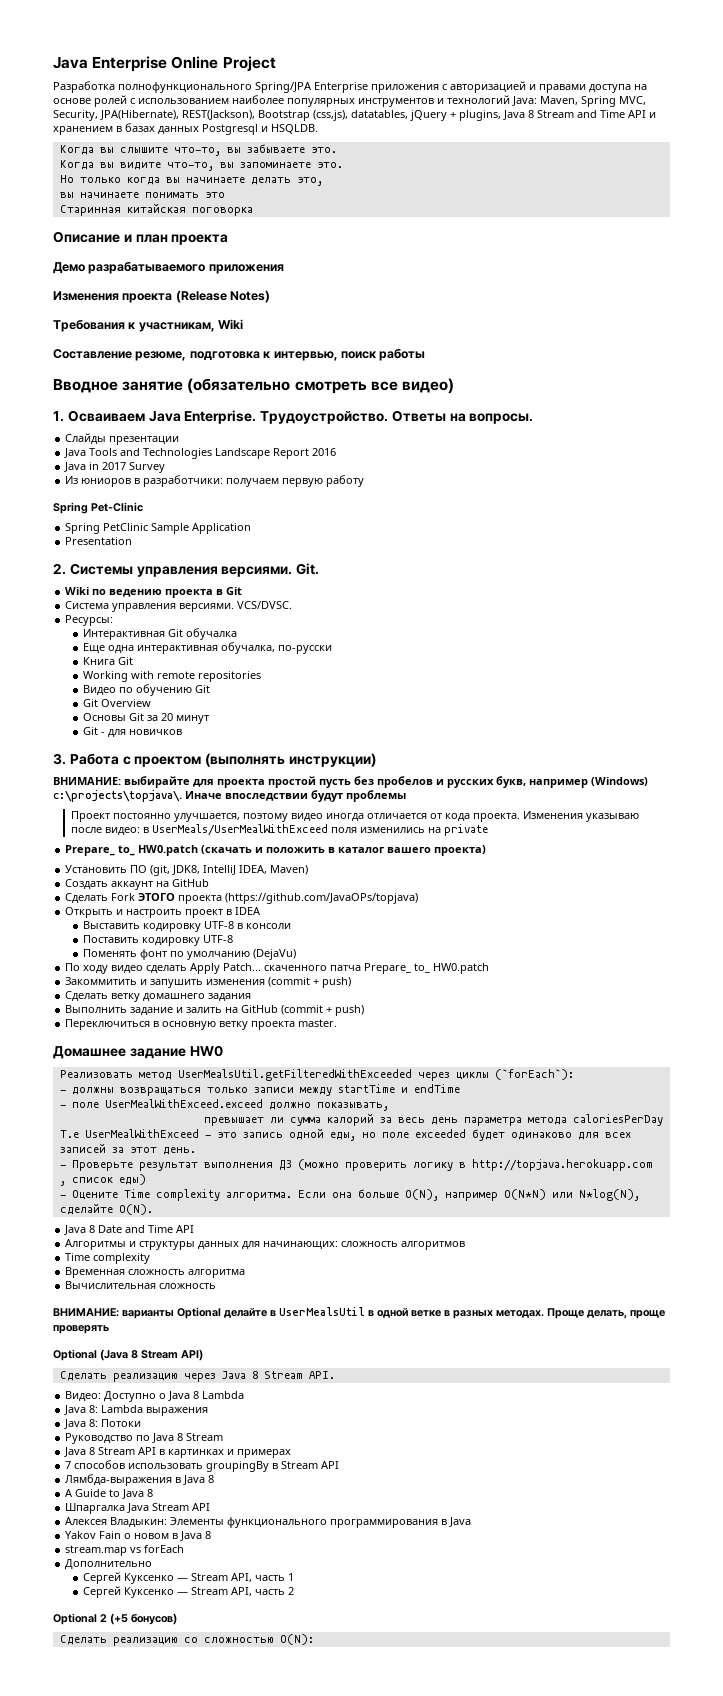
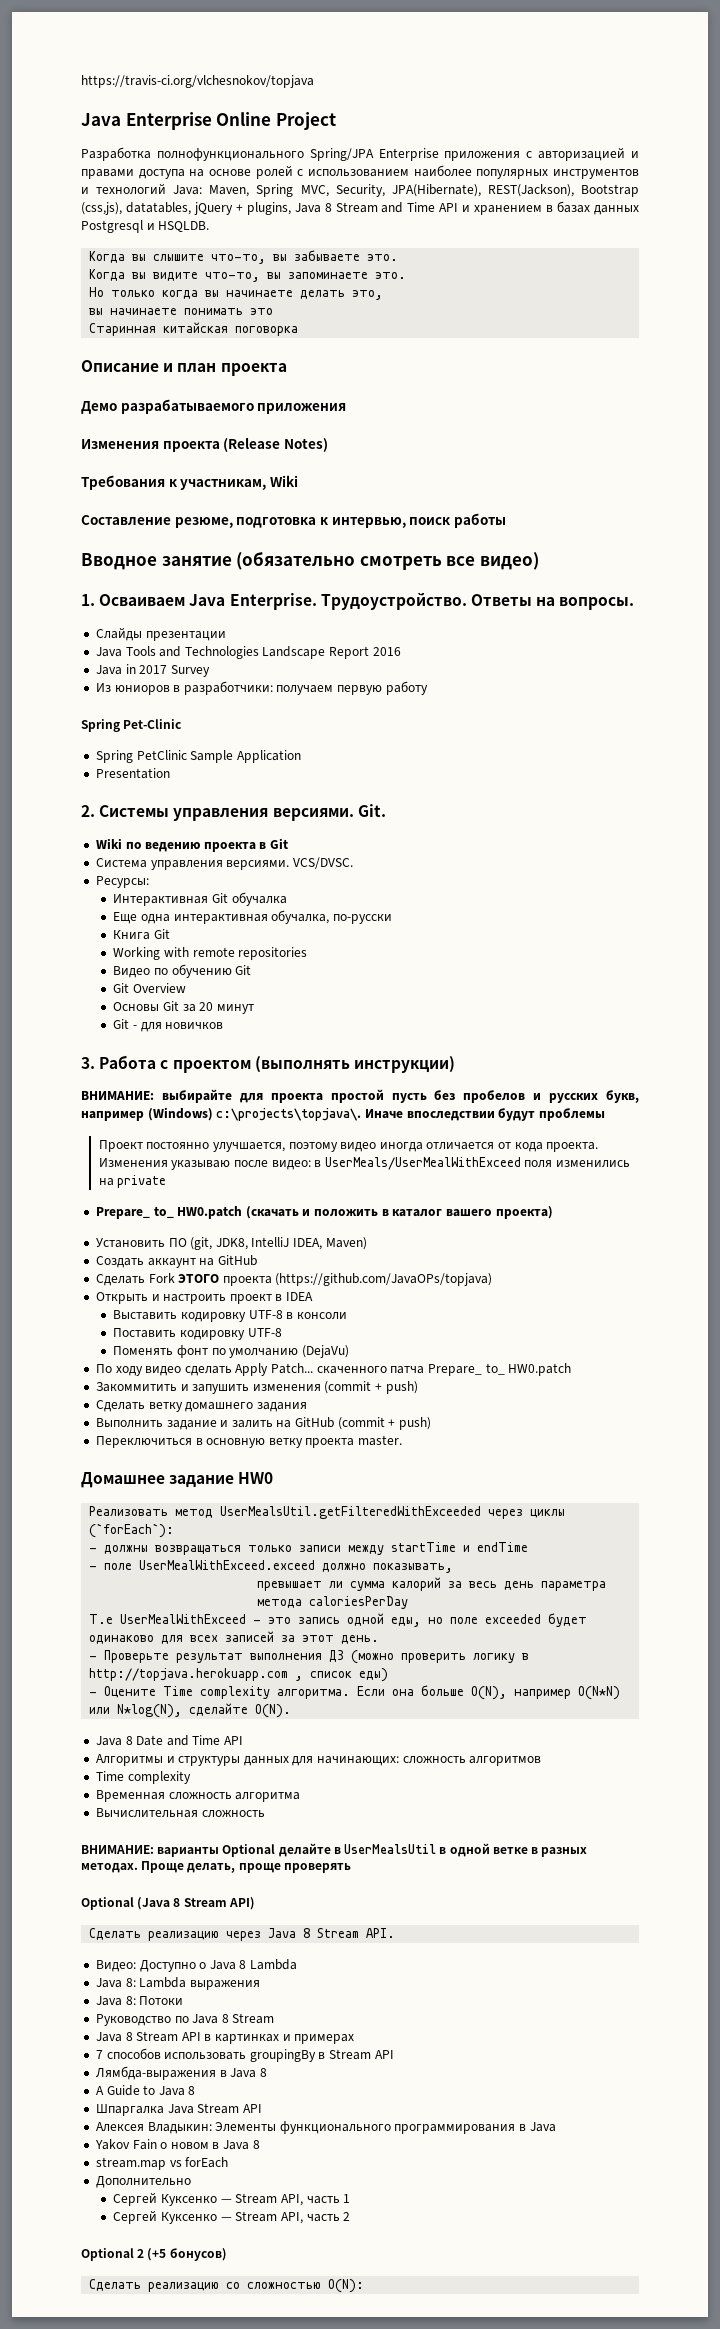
+ https://travis-ci.org/vlchesnokov/topjava

